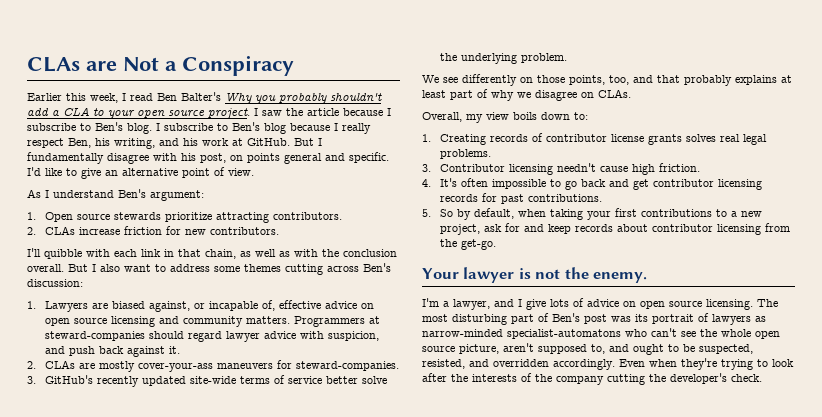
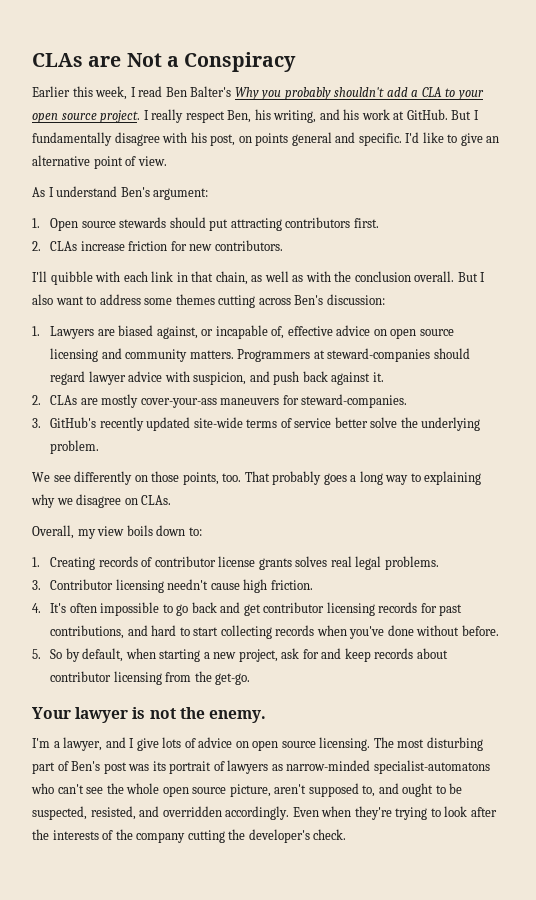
- I saw the article because I subscribe to Ben's blog. I subscribe to Ben's blog because I really respect Ben, his writing, and his work at GitHub.
+ I really respect Ben, his writing, and his work at GitHub.
- 1. Open source stewards prioritize attracting contributors.
+ 1. Open source stewards should put attracting contributors first.
- We see differently on those points, too, and that probably explains at least part of why we disagree on CLAs.
+ We see differently on those points, too. That probably goes a long way to explaining why we disagree on CLAs.
- 4. It's often impossible to go back and get contributor licensing records for past contributions.
+ 4. It's often impossible to go back and get contributor licensing records for past contributions, and hard to start collecting records when you've done without before.
- 5. So by default, when taking your first contributions to a new project, ask for and keep records about contributor licensing from the get-go.
+ 5. So by default, when starting a new project, ask for and keep records about contributor licensing from the get-go.

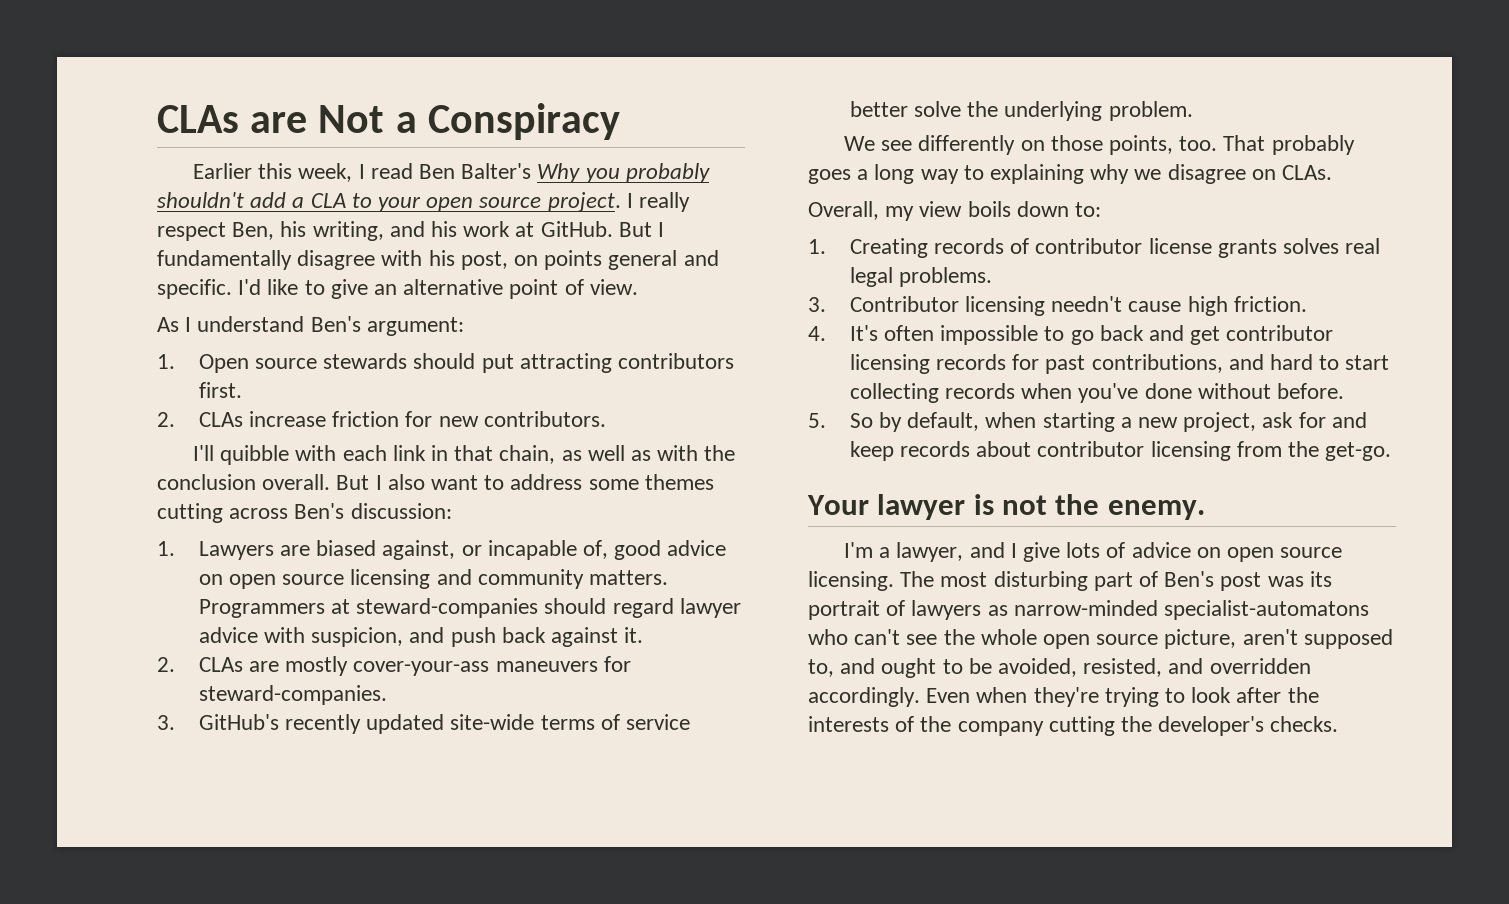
- 1. Lawyers are biased against, or incapable of, effective advice on open source licensing and community matters.
+ 1. Lawyers are biased against, or incapable of, good advice on open source licensing and community matters.
- The most disturbing part of Ben's post was its portrait of lawyers as narrow-minded specialist-automatons who can't see the whole open source picture, aren't supposed to, and ought to be suspected, resisted, and overridden accordingly.
+ The most disturbing part of Ben's post was its portrait of lawyers as narrow-minded specialist-automatons who can't see the whole open source picture, aren't supposed to, and ought to be avoided, resisted, and overridden accordingly.
- Even when they're trying to look after the interests of the company cutting the developer's check.
+ Even when they're trying to look after the interests of the company cutting the developer's checks.

